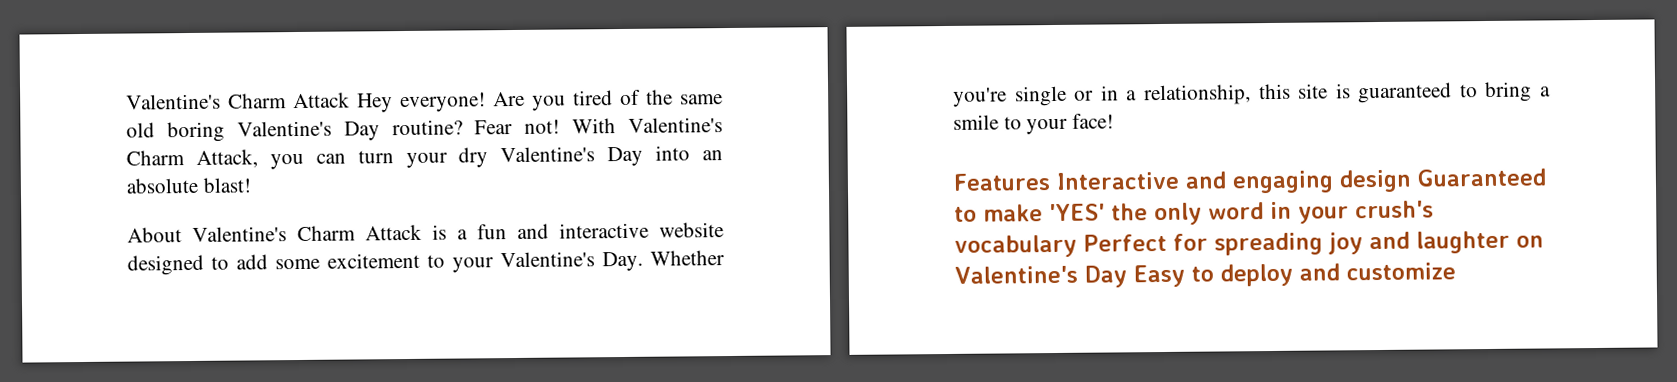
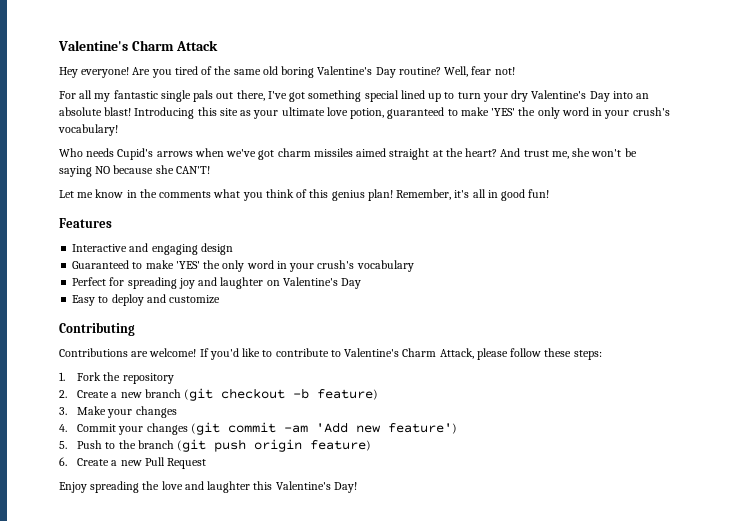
- Valentine's Charm Attack Hey everyone!
+ Valentine's Charm Attack
+ Hey everyone!
- Fear not! With Valentine's Charm Attack, you can turn your dry Valentine's Day into an absolute blast!
- About Valentine's Charm Attack is a fun and interactive website designed to add some excitement to your Valentine's Day. Whether you're single or in a relationship, this site is guaranteed to bring a smile to your face!
+ Well, fear not!
+ For all my fantastic single pals out there, I've got something special lined up to turn your dry Valentine's Day into an absolute blast! Introducing this site as your ultimate love potion, guaranteed to make 'YES' the only word in your crush's vocabulary!
+ Who needs Cupid's arrows when we've got charm missiles aimed straight at the heart? And trust me, she won't be saying NO because she CAN'T!
+ Let me know in the comments what you think of this genius plan! Remember, it's all in good fun!
- Features Interactive and engaging design Guaranteed to make 'YES' the only word in your crush's vocabulary Perfect for spreading joy and laughter on Valentine's Day Easy to deploy and customize
+ Features
+ Interactive and engaging design
+ Guaranteed to make 'YES' the only word in your crush's vocabulary
+ Perfect for spreading joy and laughter on Valentine's Day
+ Easy to deploy and customize
+ Contributing
+ Contributions are welcome! If you'd like to contribute to Valentine's Charm Attack, please follow these steps:
+ 1. Fork the repository
+ 2. Create a new branch (git checkout -b feature)
+ 3. Make your changes
+ 4. Commit your changes (git commit -am 'Add new feature')
+ 5. Push to the branch (git push origin feature)
+ 6. Create a new Pull Request
+ Enjoy spreading the love and laughter this Valentine's Day!

